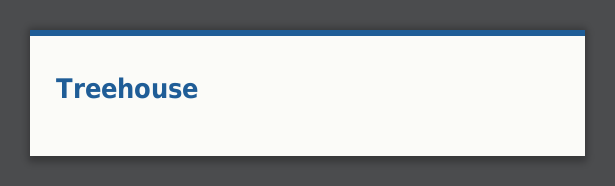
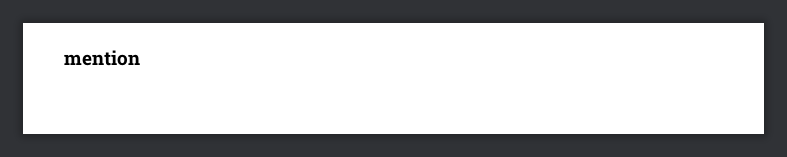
- Treehouse
+ mention

